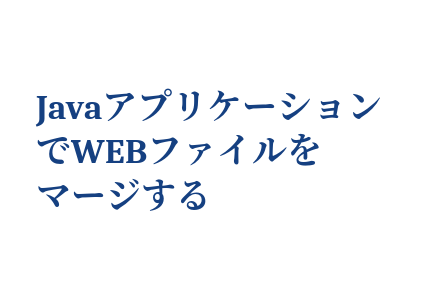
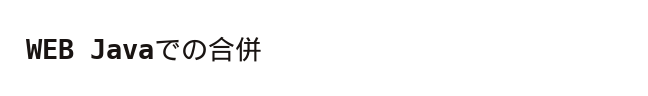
- JavaアプリケーションでWEBファイルをマージする
+ WEB Javaでの合併

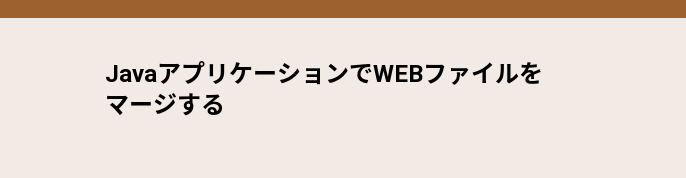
- WEB Javaでの合併
+ JavaアプリケーションでWEBファイルをマージする

